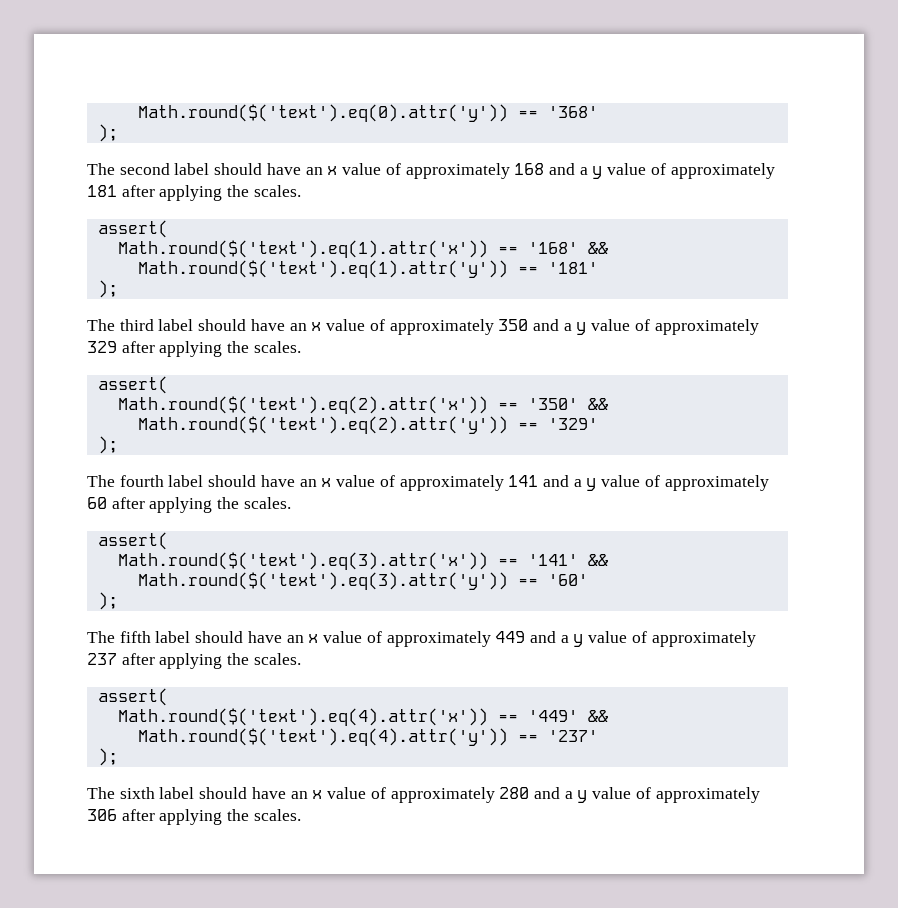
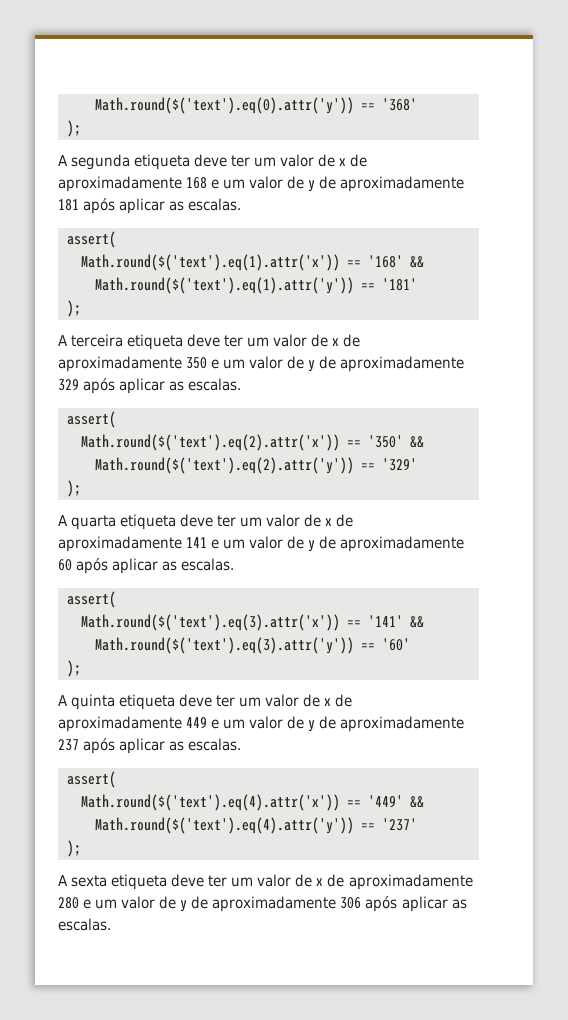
- The second label should have an x value of approximately 168 and a y value of approximately 181 after applying the scales.
+ A segunda etiqueta deve ter um valor de x de aproximadamente 168 e um valor de y de aproximadamente 181 após aplicar as escalas.
- The third label should have an x value of approximately 350 and a y value of approximately 329 after applying the scales.
+ A terceira etiqueta deve ter um valor de x de aproximadamente 350 e um valor de y de aproximadamente 329 após aplicar as escalas.
- The fourth label should have an x value of approximately 141 and a y value of approximately 60 after applying the scales.
+ A quarta etiqueta deve ter um valor de x de aproximadamente 141 e um valor de y de aproximadamente 60 após aplicar as escalas.
- The fifth label should have an x value of approximately 449 and a y value of approximately 237 after applying the scales.
+ A quinta etiqueta deve ter um valor de x de aproximadamente 449 e um valor de y de aproximadamente 237 após aplicar as escalas.
- The sixth label should have an x value of approximately 280 and a y value of approximately 306 after applying the scales.
+ A sexta etiqueta deve ter um valor de x de aproximadamente 280 e um valor de y de aproximadamente 306 após aplicar as escalas.

